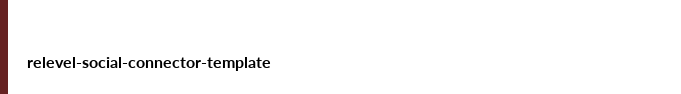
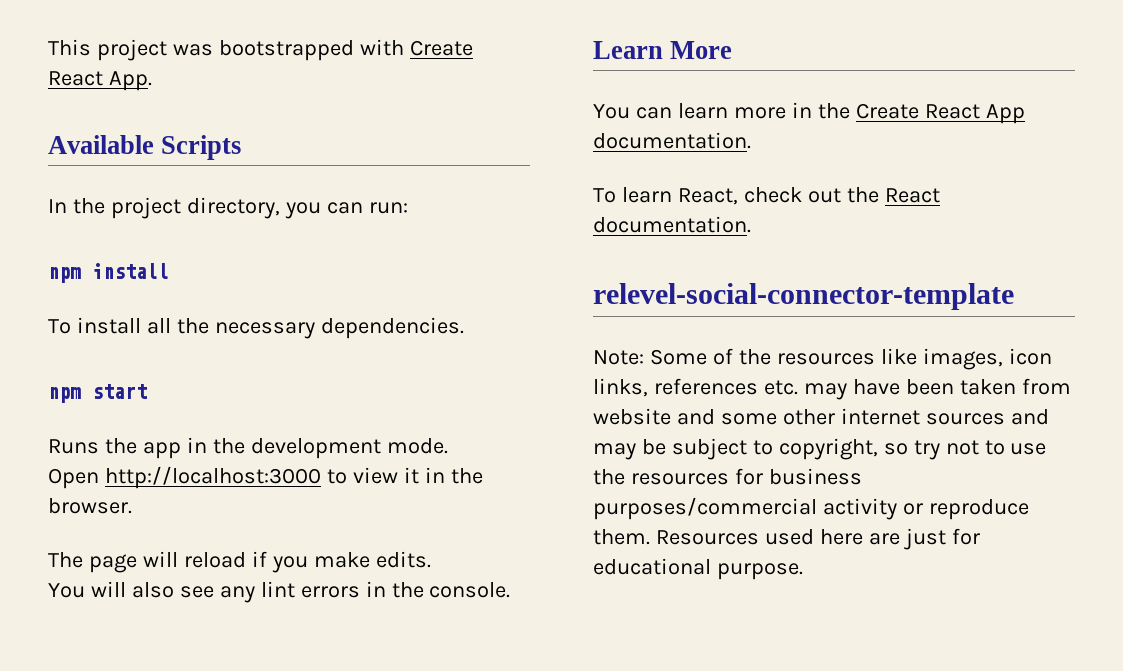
+ This project was bootstrapped with Create React App.
+ Available Scripts
+ In the project directory, you can run:
+ npm install
+ To install all the necessary dependencies.
+ npm start
+ Runs the app in the development mode.
+ Open http://localhost:3000 to view it in the browser.
+ The page will reload if you make edits.
+ You will also see any lint errors in the console.
+ Learn More
+ You can learn more in the Create React App documentation.
+ To learn React, check out the React documentation.
  relevel-social-connector-template
+ Note: Some of the resources like images, icon links, references etc. may have been taken from website and some other internet sources and may be subject to copyright, so try not to use the resources for business purposes/commercial activity or reproduce them. Resources used here are just for educational purpose.

